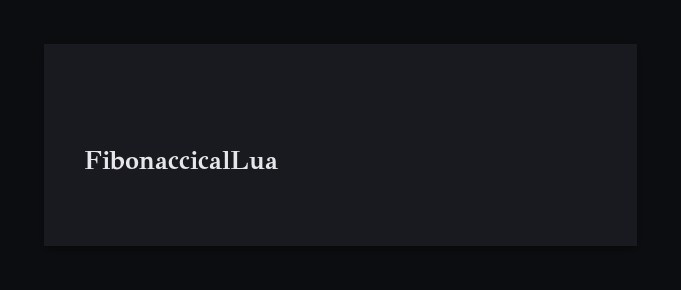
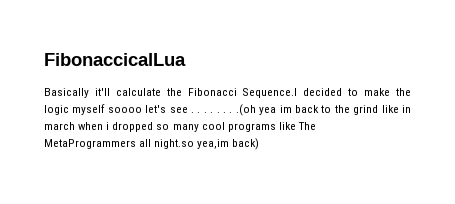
+ Basically it'll calculate the Fibonacci Sequence.I decided to make the logic myself soooo let's see . . . . . . . .(oh yea im back to the grind like in march when i dropped so many cool programs like The MetaProgrammers all night.so yea,im back)

